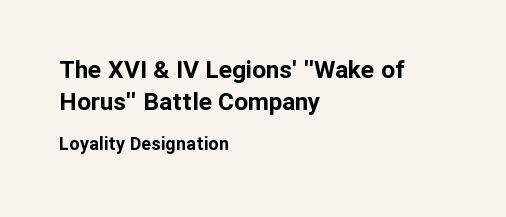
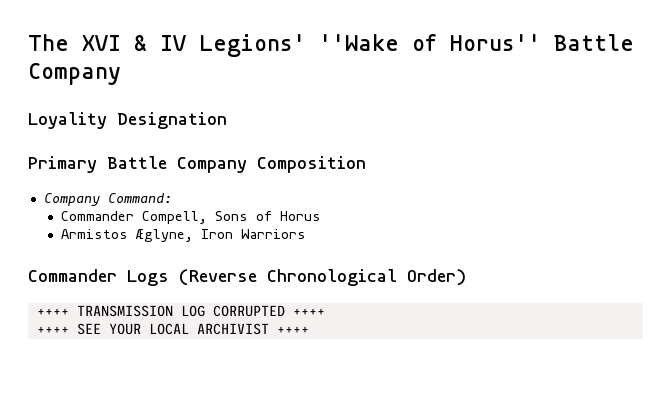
+ Primary Battle Company Composition
+ Company Command:
+ Commander Compell, Sons of Horus
+ Armistos Æglyne, Iron Warriors
+ Commander Logs (Reverse Chronological Order)
+ ++++ TRANSMISSION LOG CORRUPTED ++++
+ ++++ SEE YOUR LOCAL ARCHIVIST ++++

